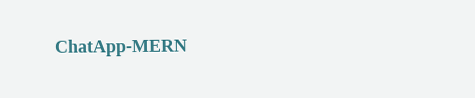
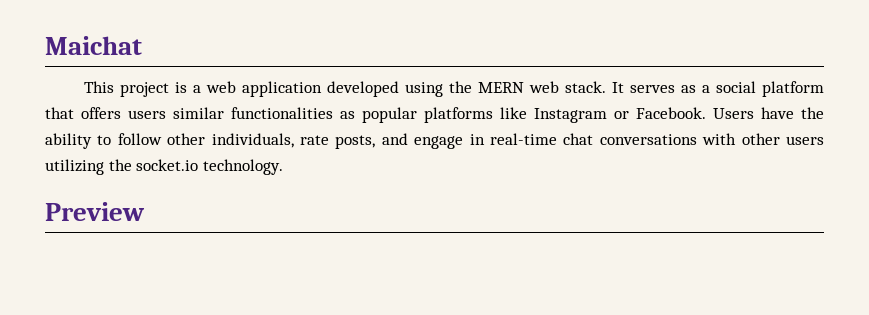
- ChatApp-MERN
+ Maichat
+ This project is a web application developed using the MERN web stack. It serves as a social platform that offers users similar functionalities as popular platforms like Instagram or Facebook. Users have the ability to follow other individuals, rate posts, and engage in real-time chat conversations with other users utilizing the socket.io technology.
+ Preview

